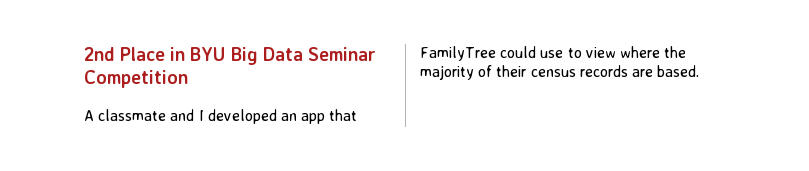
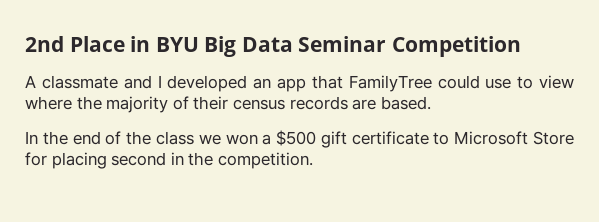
+ In the end of the class we won a $500 gift certificate to Microsoft Store for placing second in the competition.

